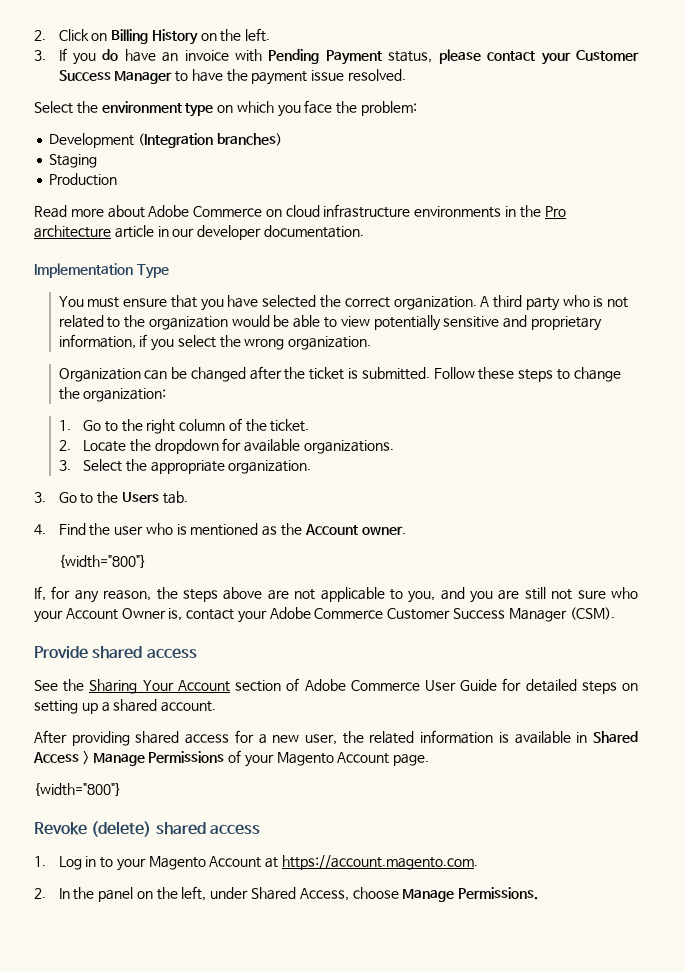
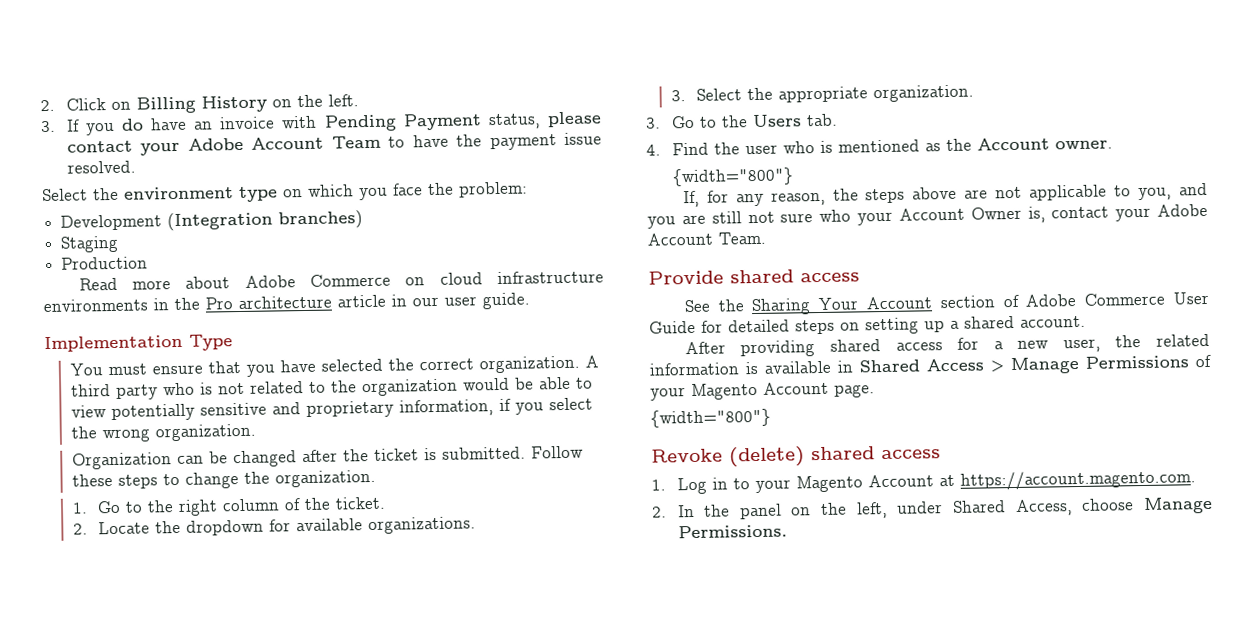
- 3. If you do have an invoice with Pending Payment status, please contact your Customer Success Manager to have the payment issue resolved.
+ 3. If you do have an invoice with Pending Payment status, please contact your Adobe Account Team to have the payment issue resolved.
- Read more about Adobe Commerce on cloud infrastructure environments in the Pro architecture article in our developer documentation.
+ Read more about Adobe Commerce on cloud infrastructure environments in the Pro architecture article in our user guide.
- Follow these steps to change the organization:
+ Follow these steps to change the organization.
- If, for any reason, the steps above are not applicable to you, and you are still not sure who your Account Owner is, contact your Adobe Commerce Customer Success Manager (CSM).
+ If, for any reason, the steps above are not applicable to you, and you are still not sure who your Account Owner is, contact your Adobe Account Team.

